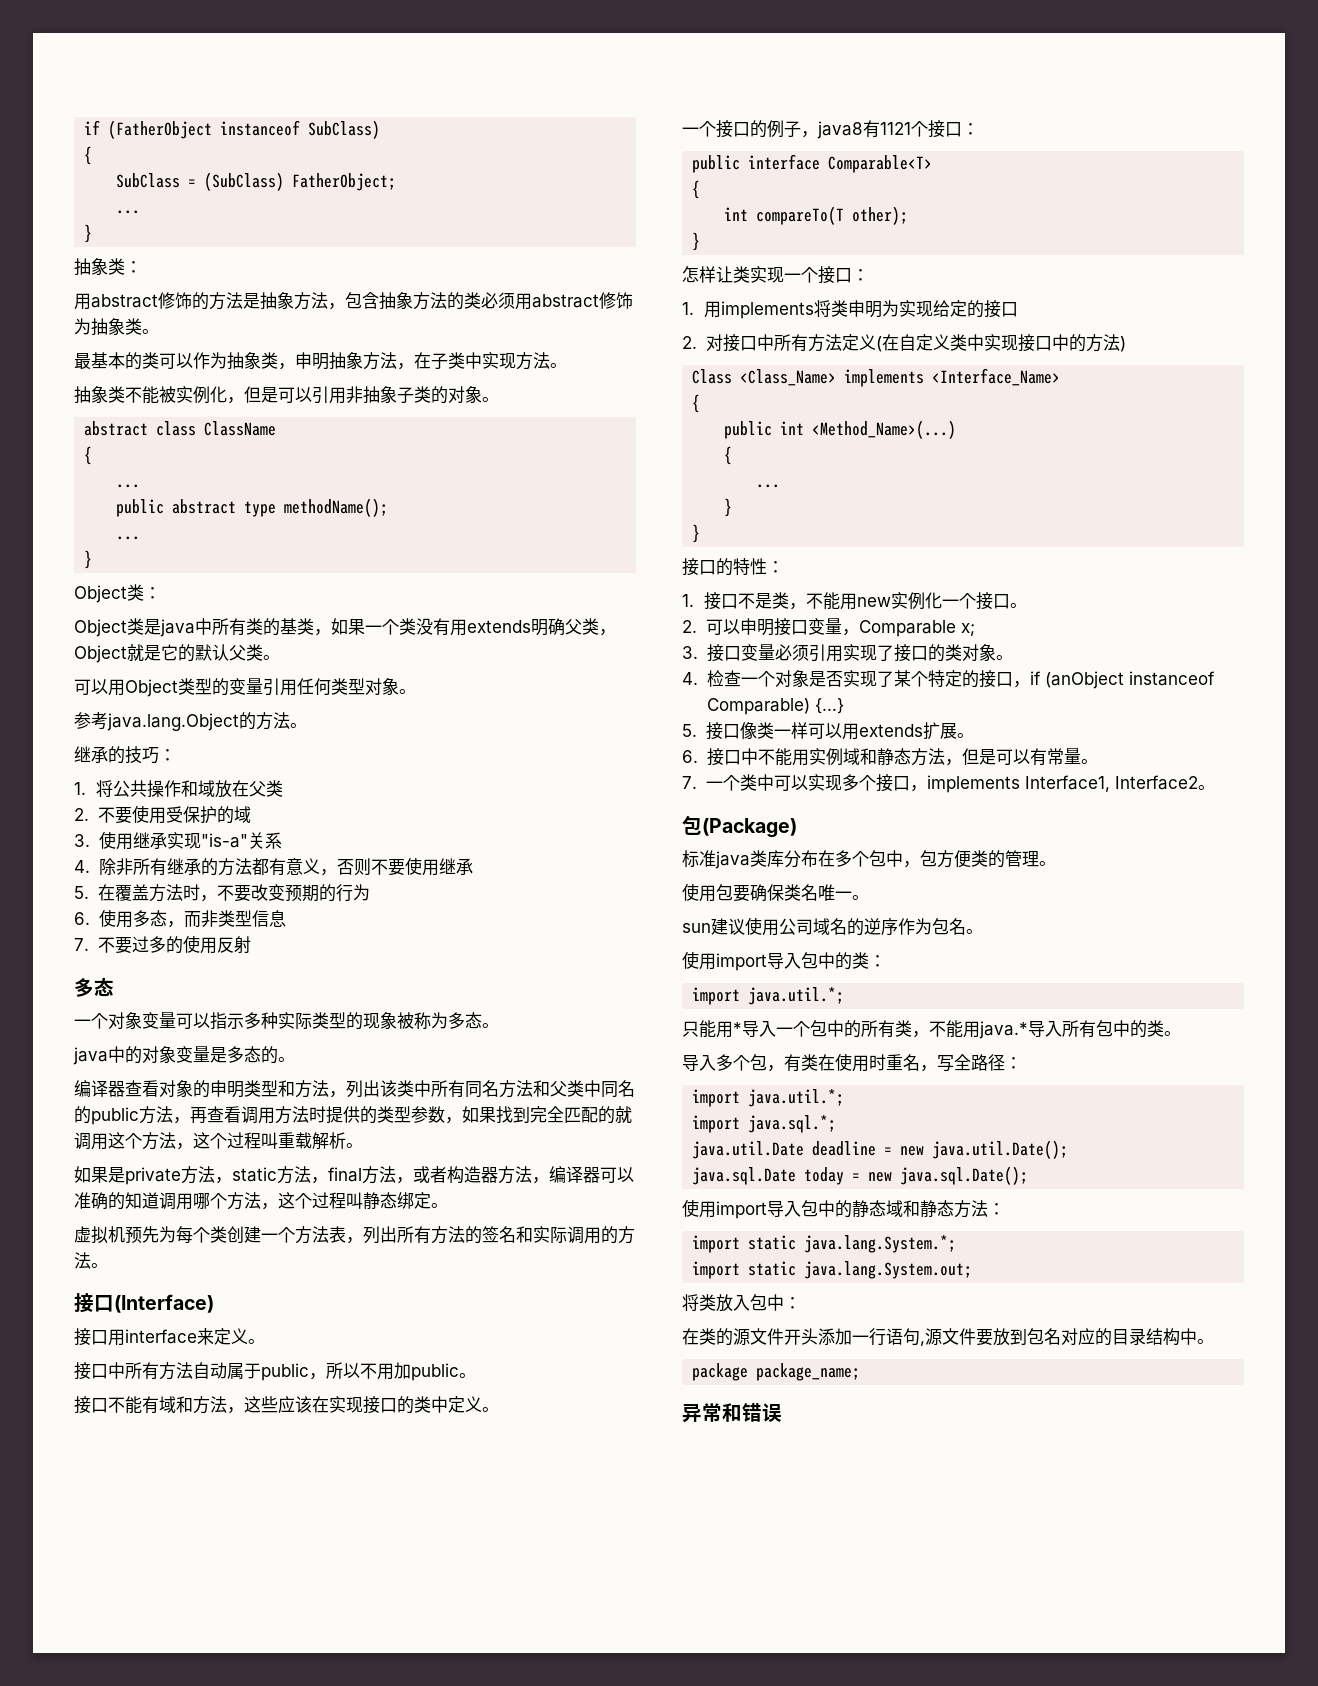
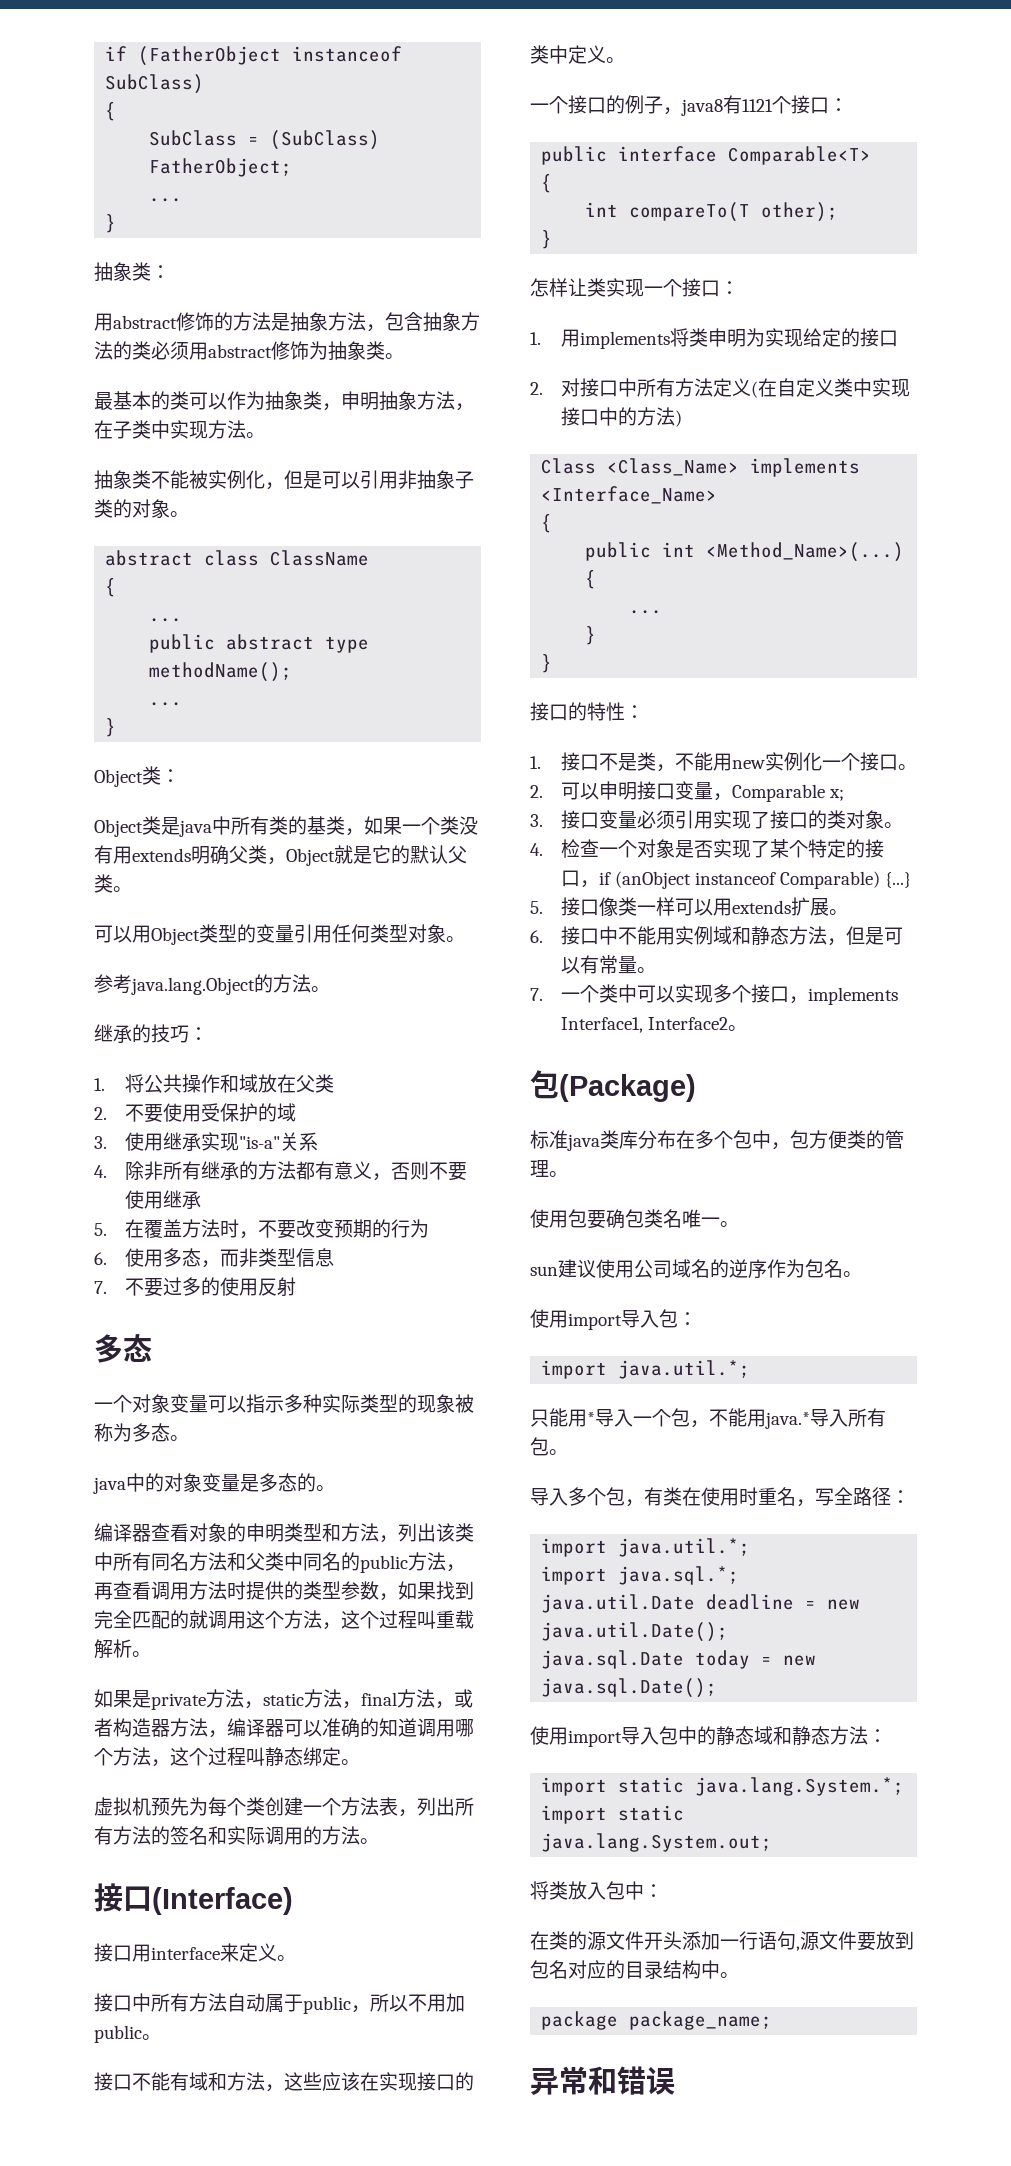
- 使用包要确保类名唯一。
+ 使用包要确包类名唯一。
- 使用import导入包中的类：
+ 使用import导入包：
- 只能用*导入一个包中的所有类，不能用java.*导入所有包中的类。
+ 只能用*导入一个包，不能用java.*导入所有包。

